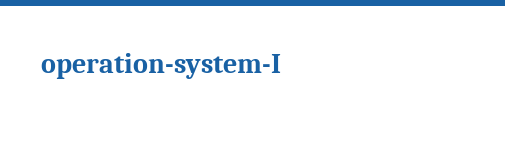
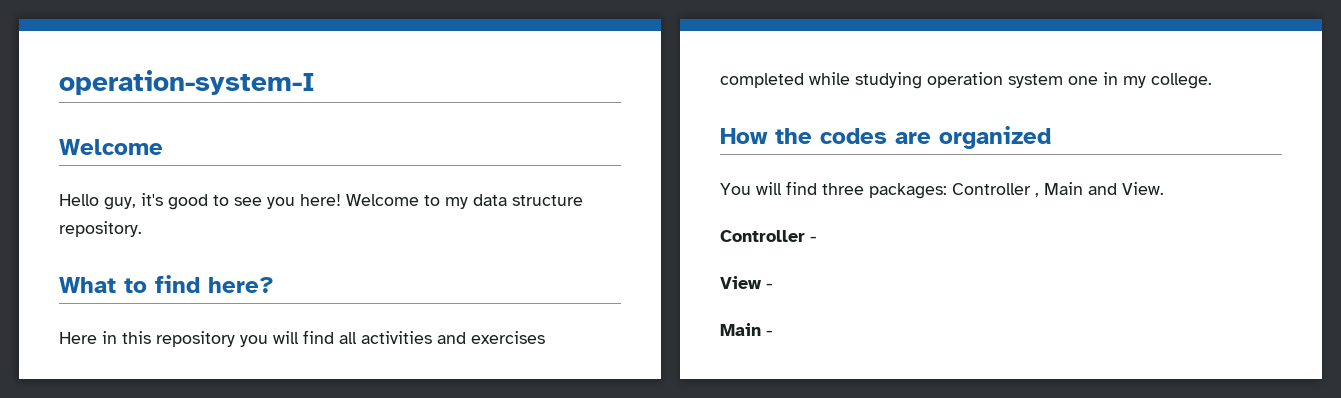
  operation-system-I
+ Welcome
+ Hello guy, it's good to see you here! Welcome to my data structure repository.
+ What to find here?
+ Here in this repository you will find all activities and exercises completed while studying operation system one in my college.
+ How the codes are organized
+ You will find three packages: Controller , Main and View.
+ Controller -
+ View -
+ Main -

